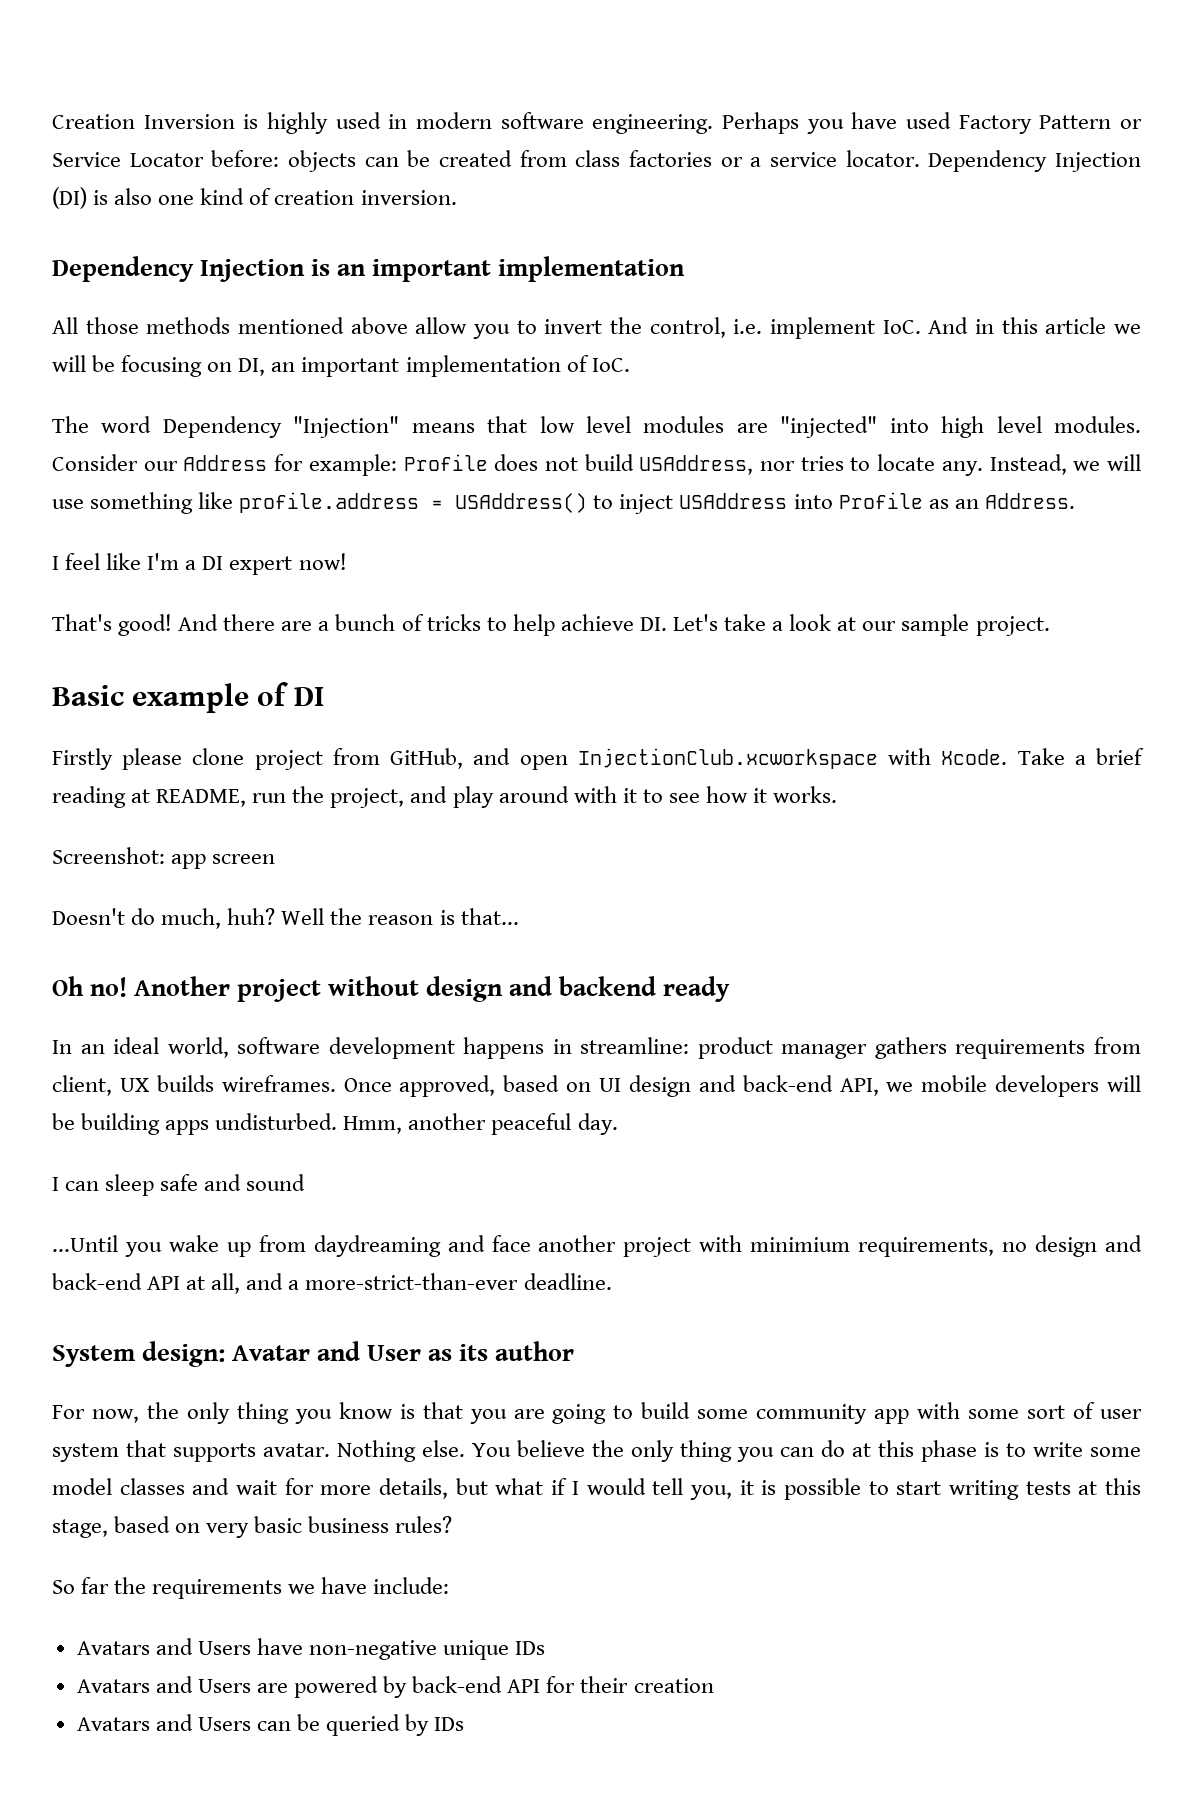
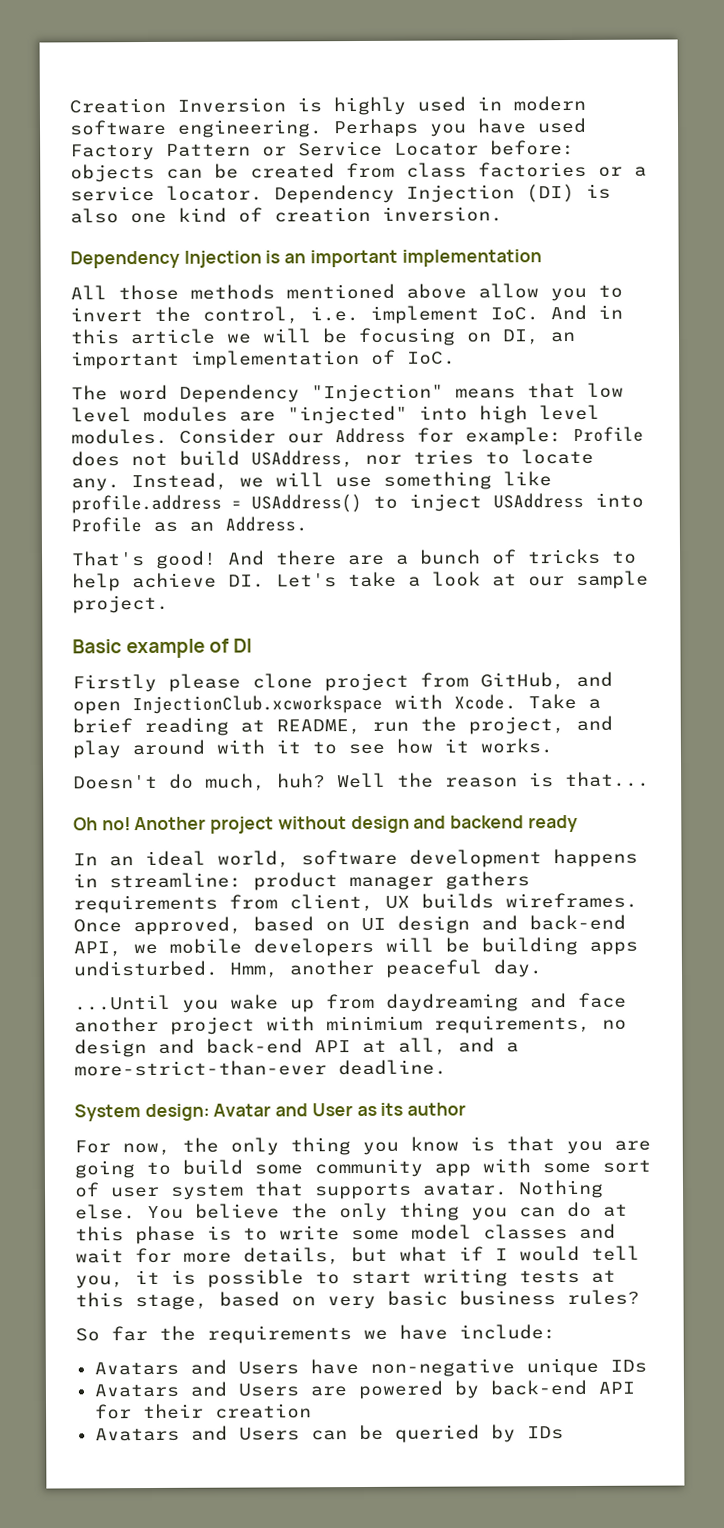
- I feel like I'm a DI expert now!
- Screenshot: app screen
- I can sleep safe and sound

